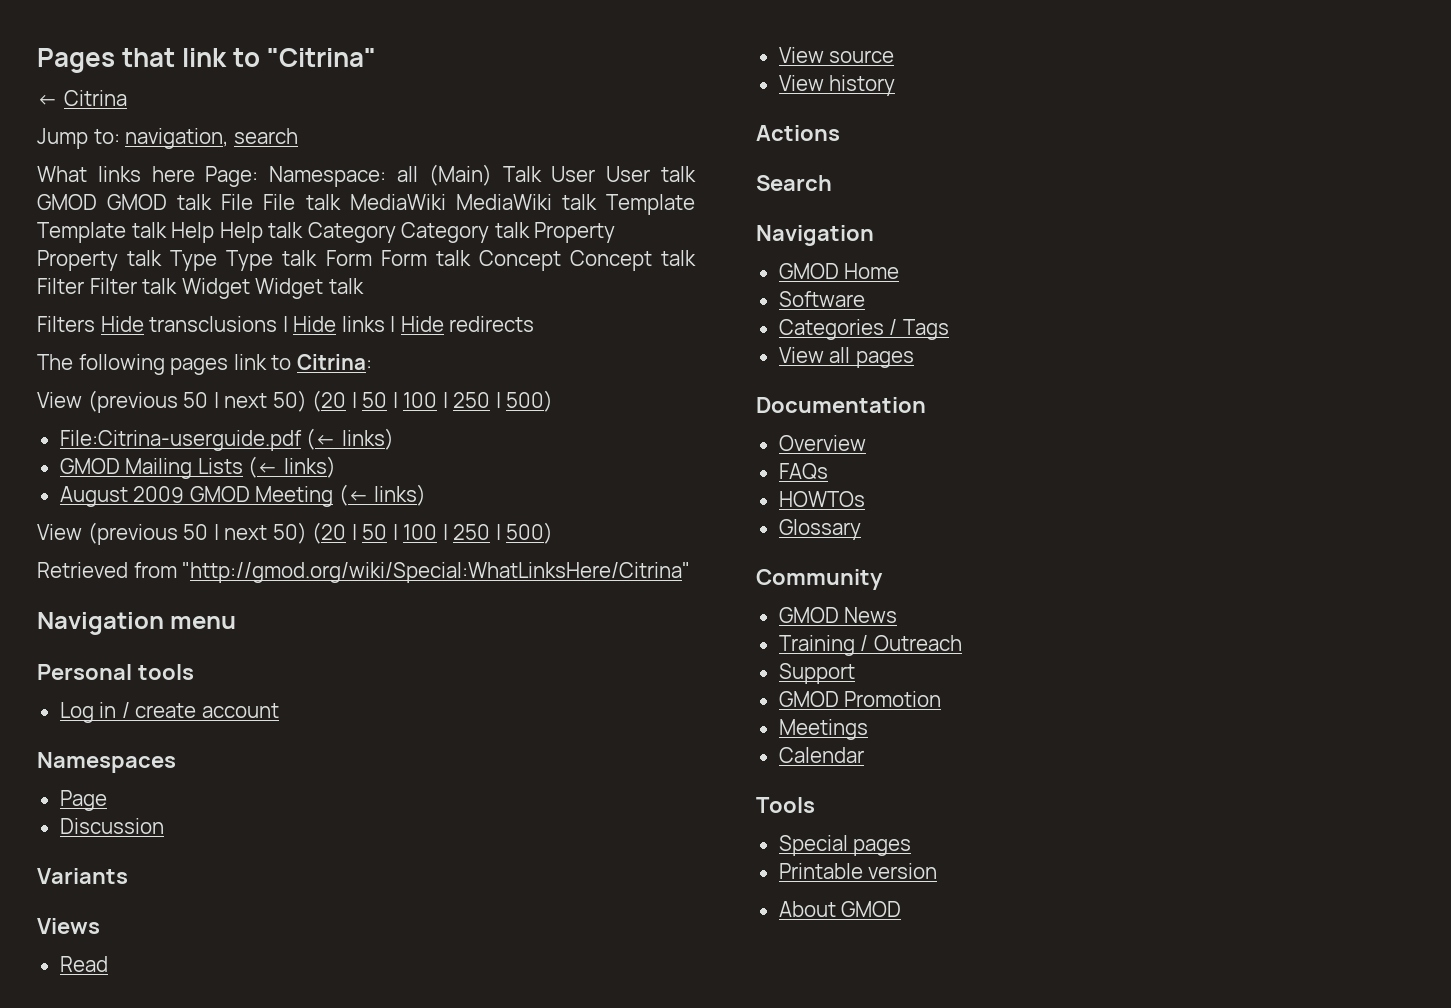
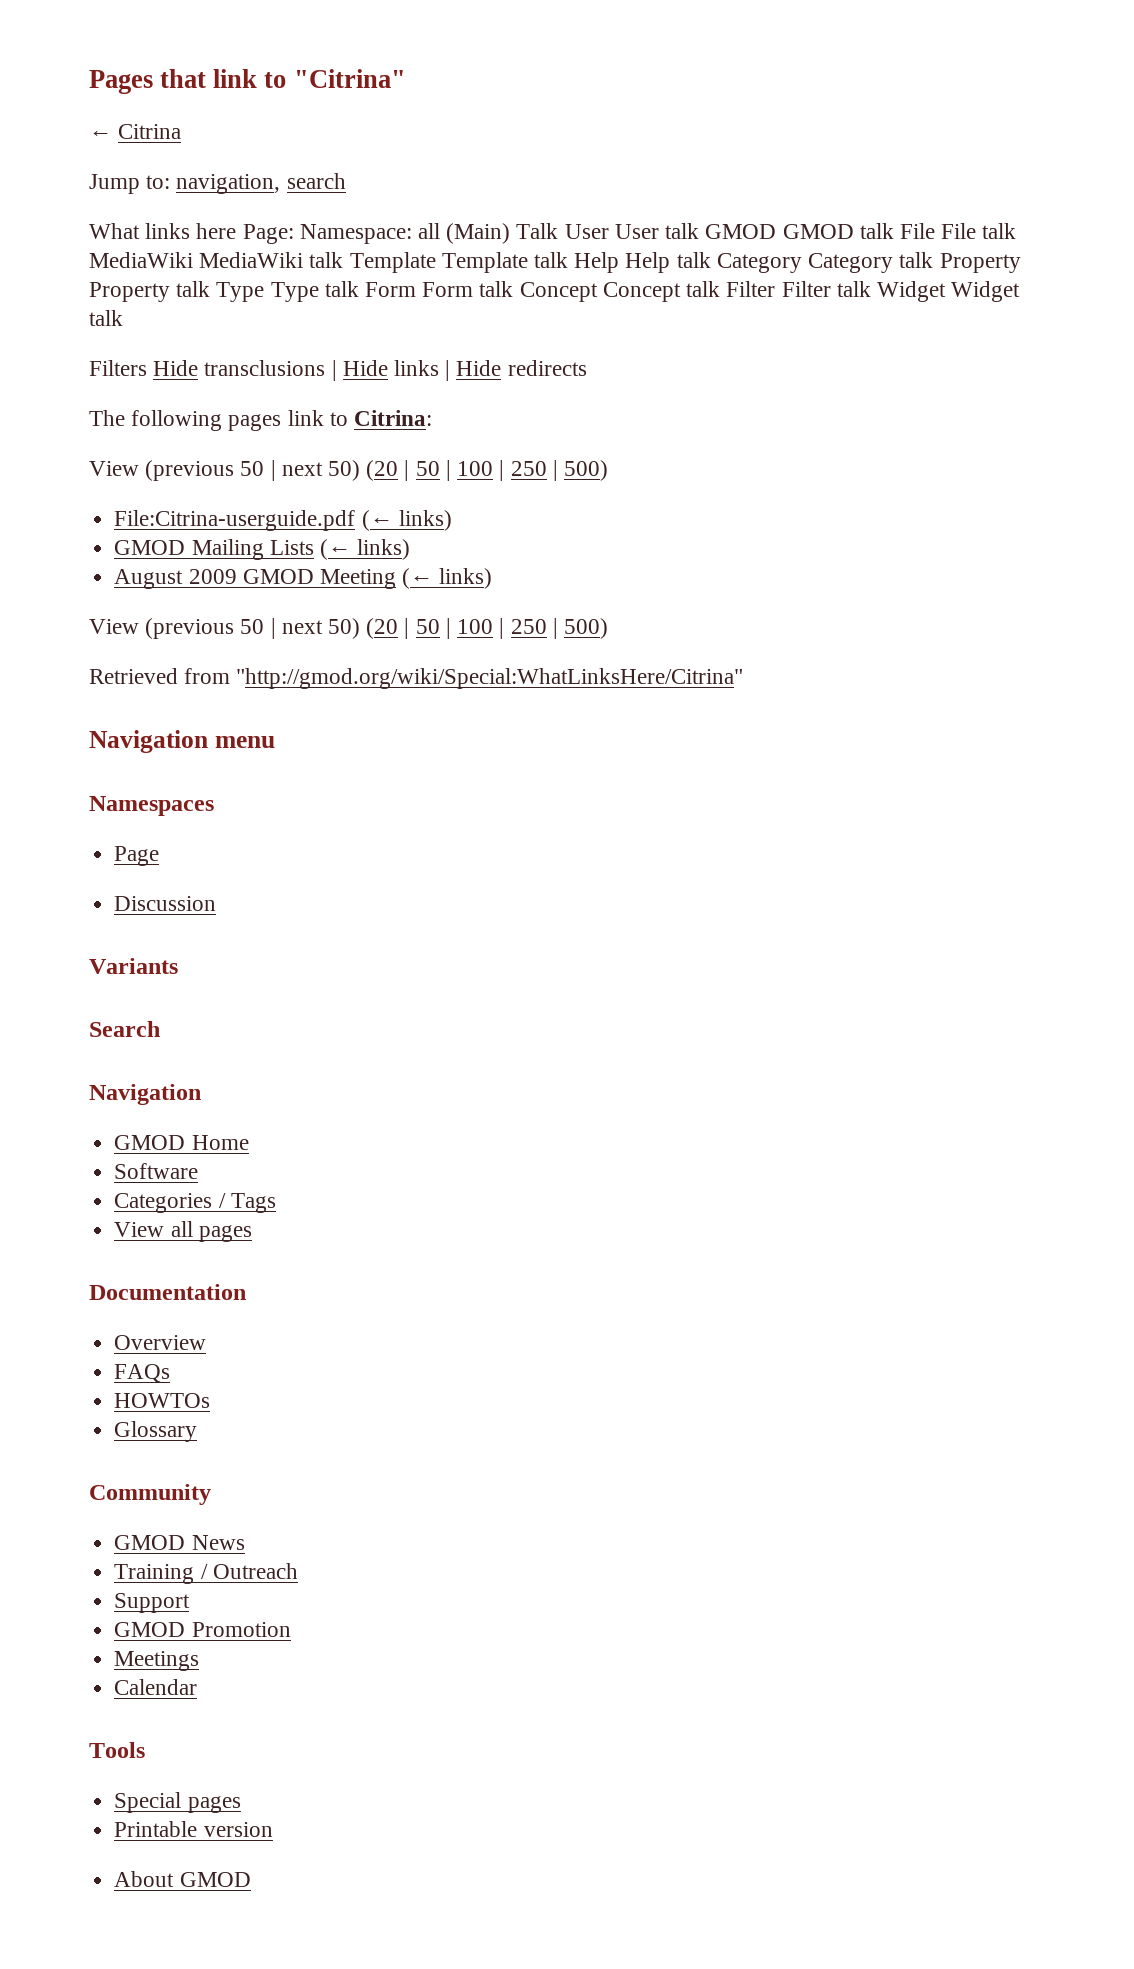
- Personal tools
- Log in / create account
  Namespaces
  Page
  Discussion
  Variants
- Views
- Read
- View source
- View history
- Actions

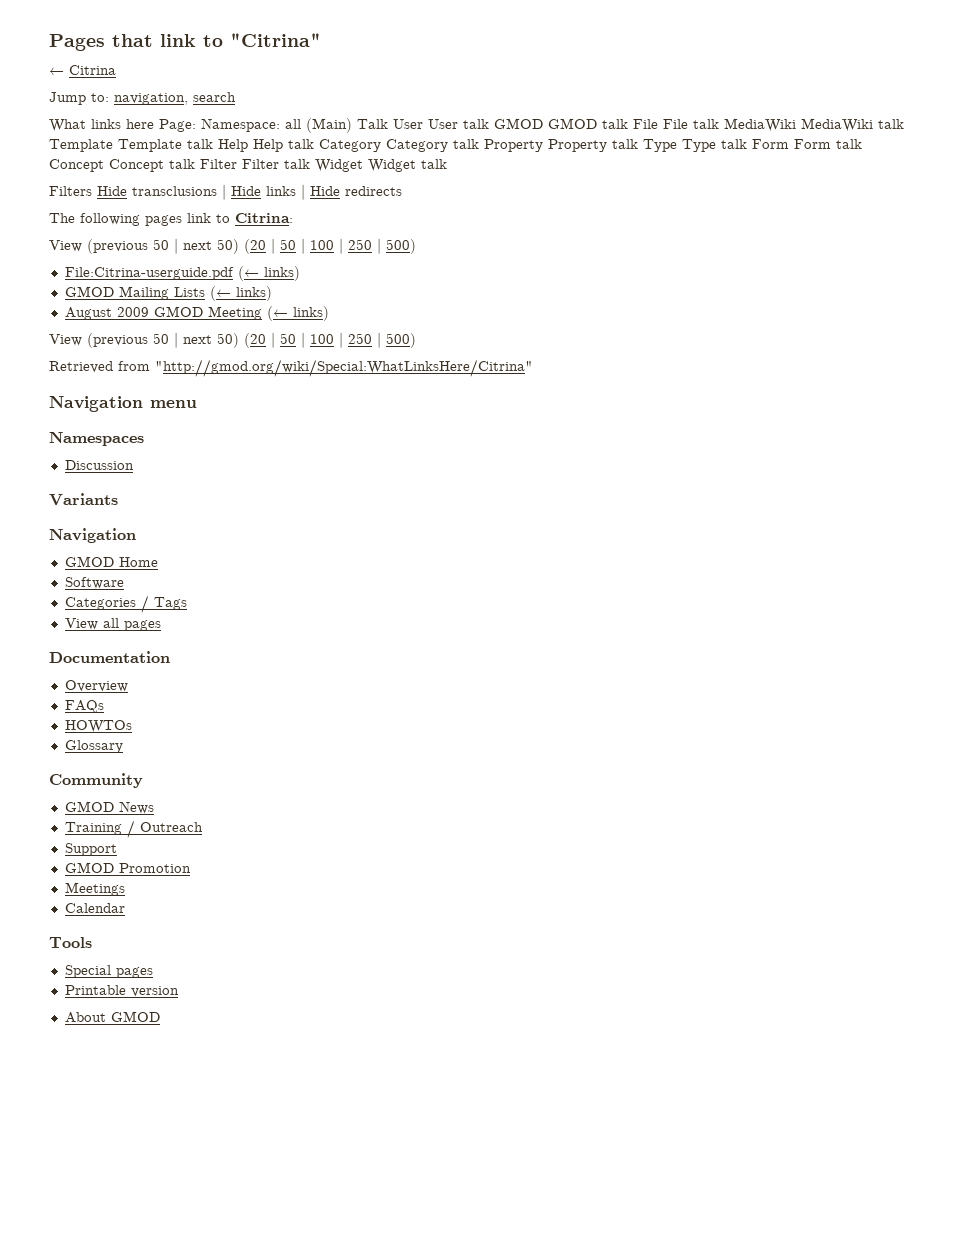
- Page
- Search

